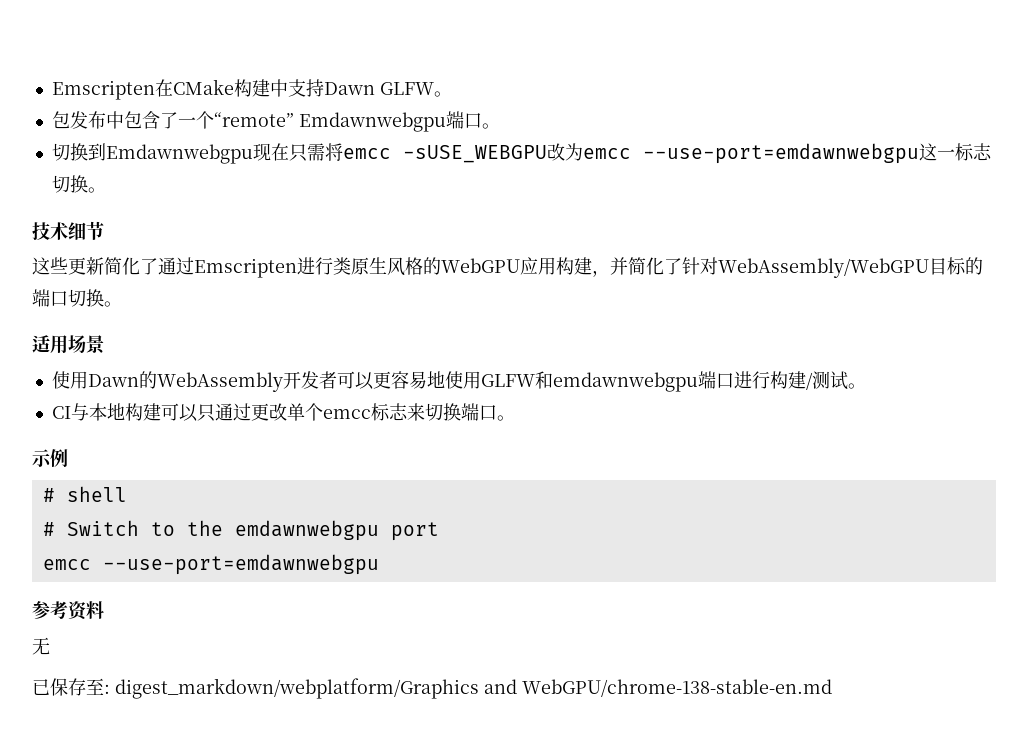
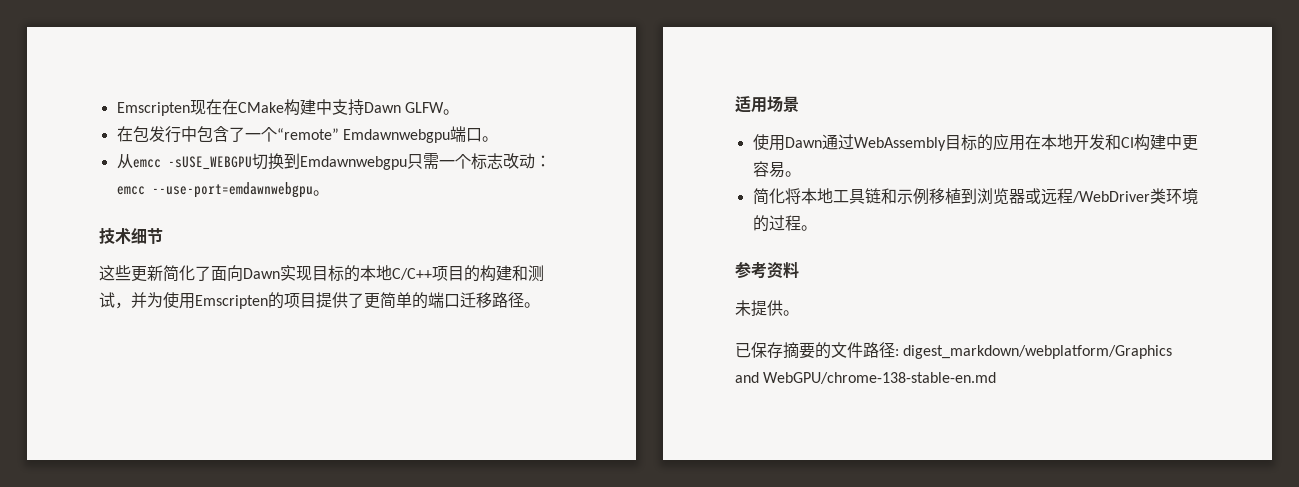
- Emscripten在CMake构建中支持Dawn GLFW。
+ Emscripten现在在CMake构建中支持Dawn GLFW。
- 包发布中包含了一个“remote” Emdawnwebgpu端口。
+ 在包发行中包含了一个“remote” Emdawnwebgpu端口。
- 切换到Emdawnwebgpu现在只需将emcc -sUSE_WEBGPU改为emcc --use-port=emdawnwebgpu这一标志切换。
+ 从emcc -sUSE_WEBGPU切换到Emdawnwebgpu只需一个标志改动：emcc --use-port=emdawnwebgpu。
- 这些更新简化了通过Emscripten进行类原生风格的WebGPU应用构建，并简化了针对WebAssembly/WebGPU目标的端口切换。
+ 这些更新简化了面向Dawn实现目标的本地C/C++项目的构建和测试，并为使用Emscripten的项目提供了更简单的端口迁移路径。
- 使用Dawn的WebAssembly开发者可以更容易地使用GLFW和emdawnwebgpu端口进行构建/测试。
- CI与本地构建可以只通过更改单个emcc标志来切换端口。
- 示例
- # shell
- # Switch to the emdawnwebgpu port
- emcc --use-port=emdawnwebgpu
+ 使用Dawn通过WebAssembly目标的应用在本地开发和CI构建中更容易。
+ 简化将本地工具链和示例移植到浏览器或远程/WebDriver类环境的过程。
- 无
+ 未提供。
- 已保存至: digest_markdown/webplatform/Graphics and WebGPU/chrome-138-stable-en.md
+ 已保存摘要的文件路径: digest_markdown/webplatform/Graphics and WebGPU/chrome-138-stable-en.md

